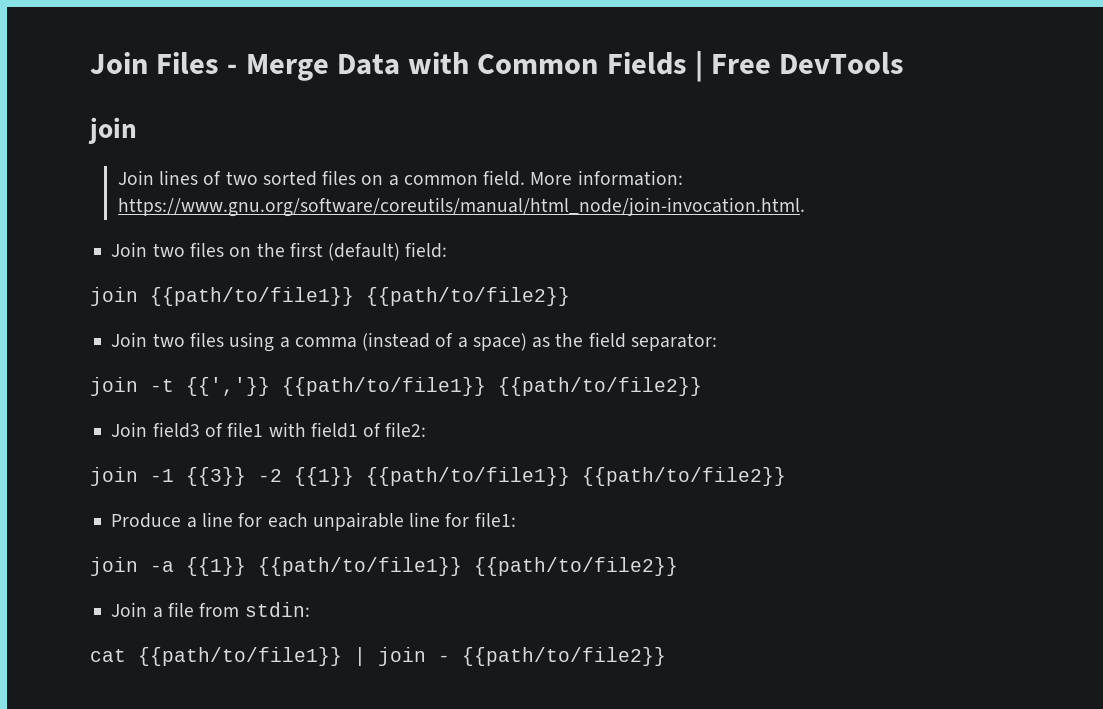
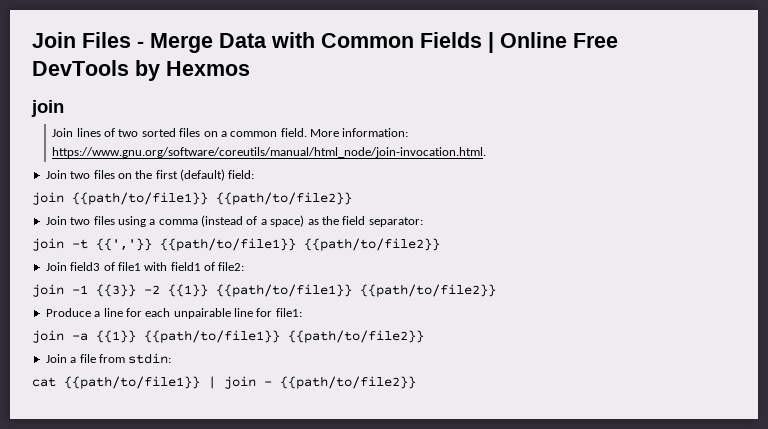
- Join Files - Merge Data with Common Fields | Free DevTools
+ Join Files - Merge Data with Common Fields | Online Free DevTools by Hexmos

